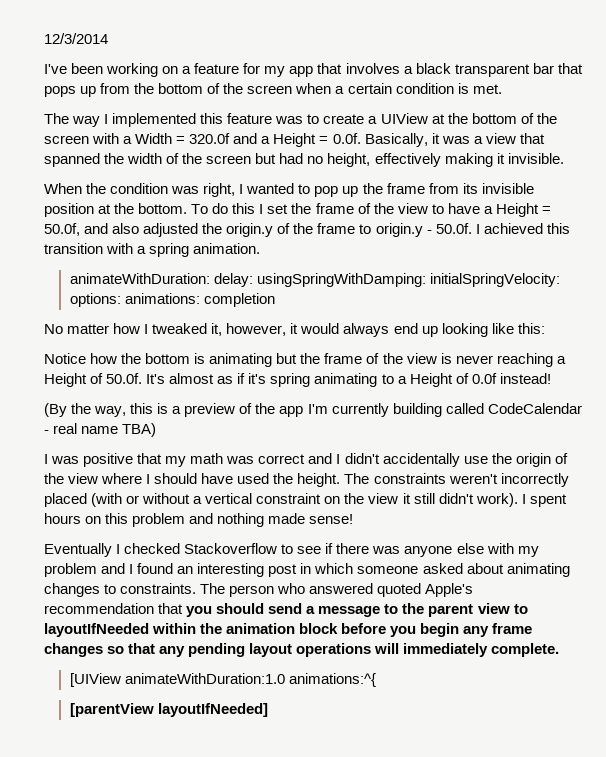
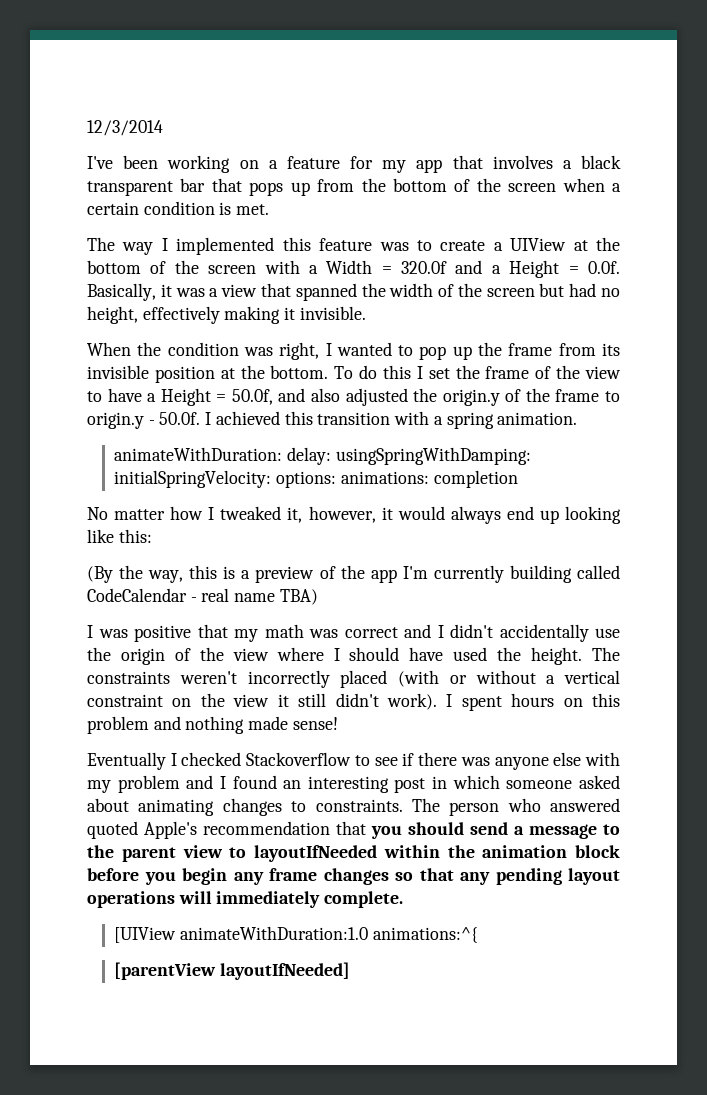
- Notice how the bottom is animating but the frame of the view is never reaching a Height of 50.0f. It's almost as if it's spring animating to a Height of 0.0f instead!

